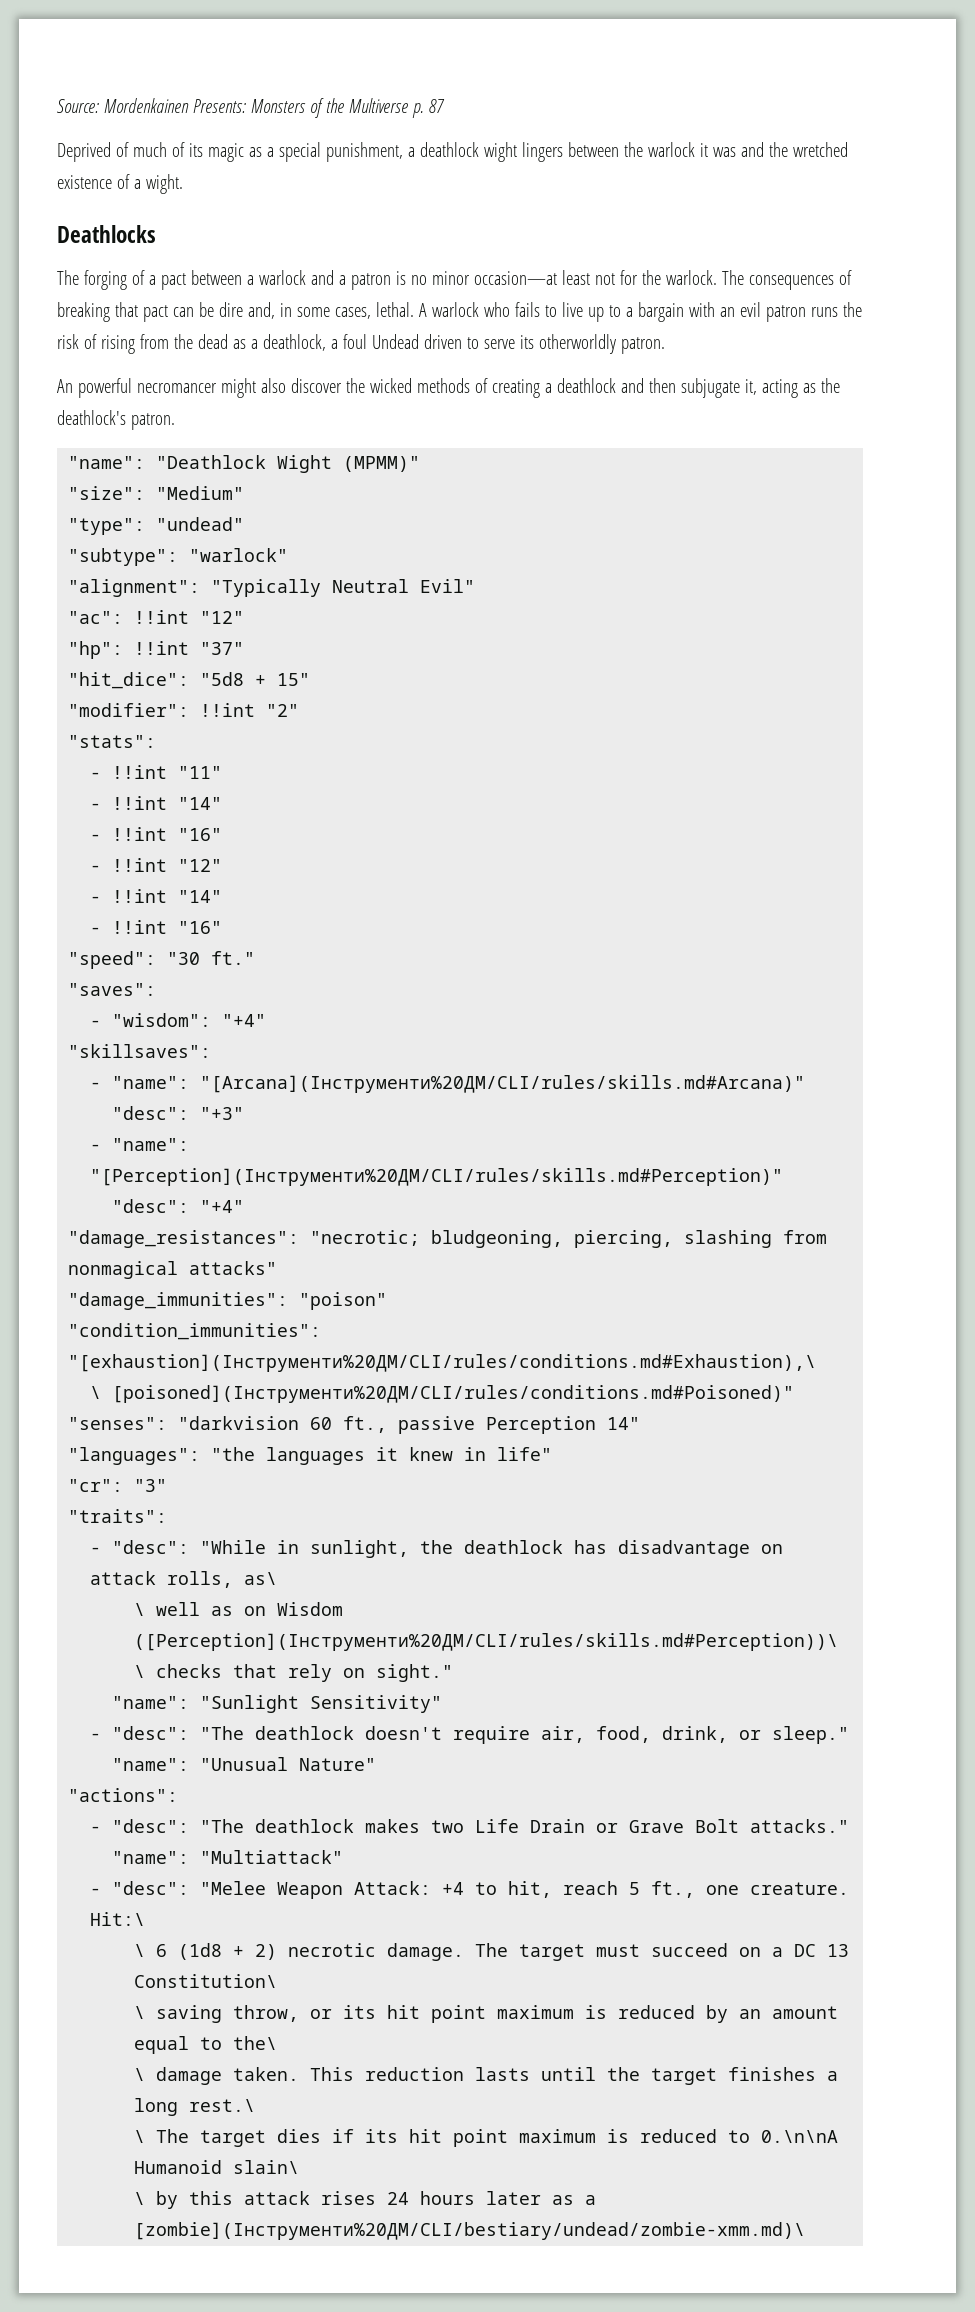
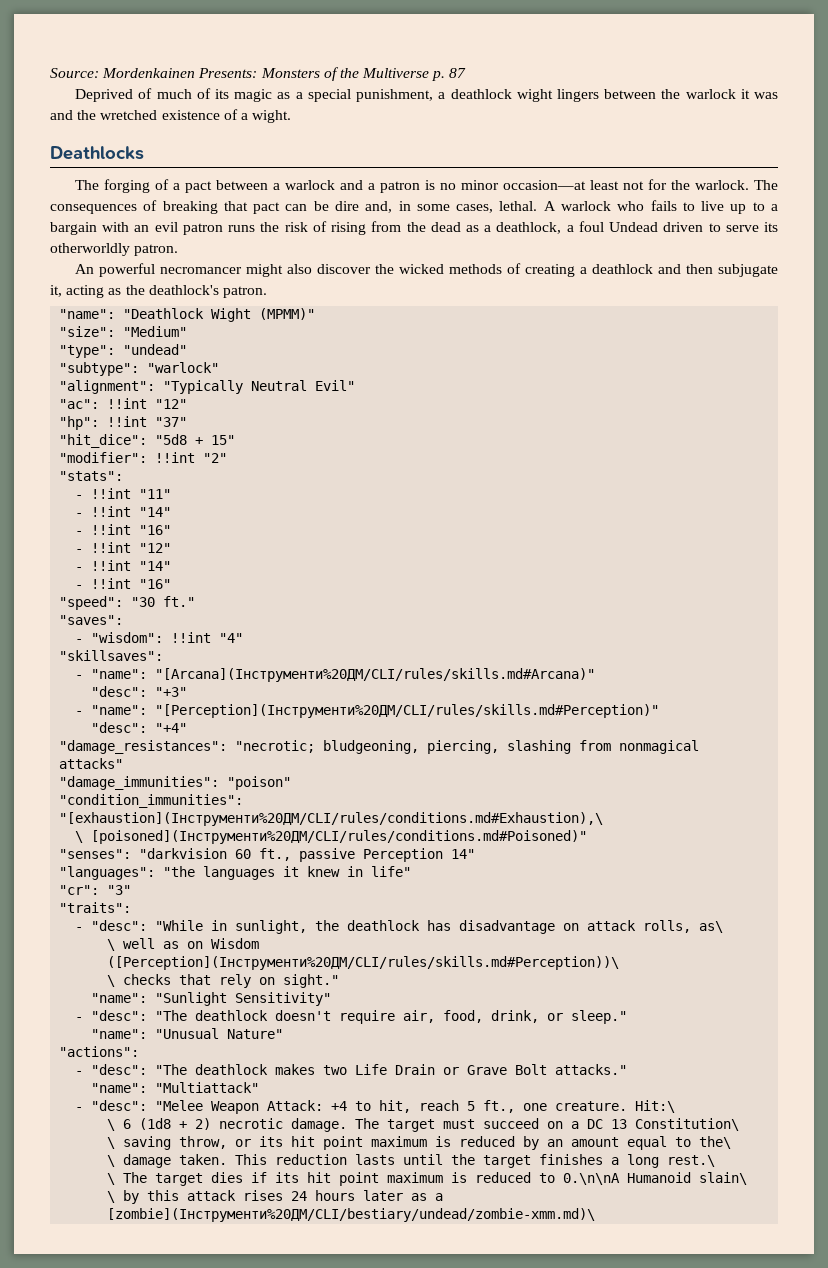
- - "wisdom": "+4"
+ - "wisdom": !!int "4"

